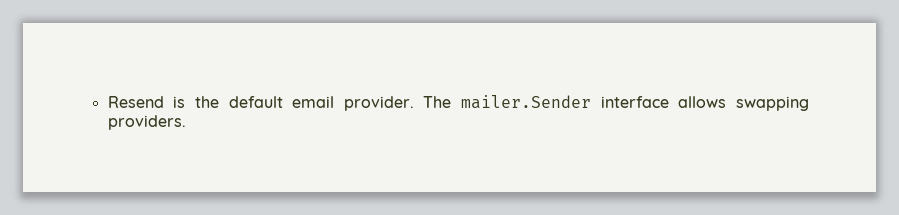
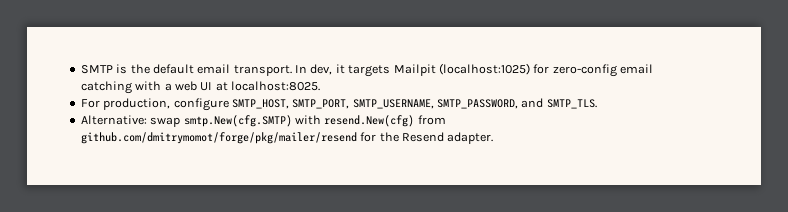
- Resend is the default email provider. The mailer.Sender interface allows swapping providers.
+ SMTP is the default email transport. In dev, it targets Mailpit (localhost:1025) for zero-config email catching with a web UI at localhost:8025.
+ For production, configure SMTP_HOST, SMTP_PORT, SMTP_USERNAME, SMTP_PASSWORD, and SMTP_TLS.
+ Alternative: swap smtp.New(cfg.SMTP) with resend.New(cfg) from github.com/dmitrymomot/forge/pkg/mailer/resend for the Resend adapter.

